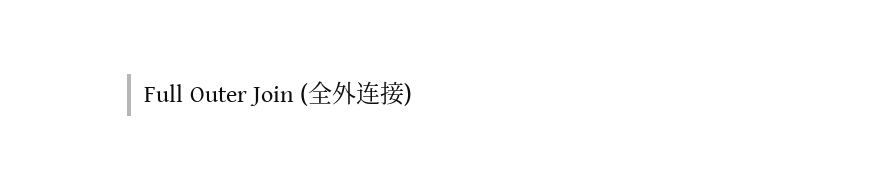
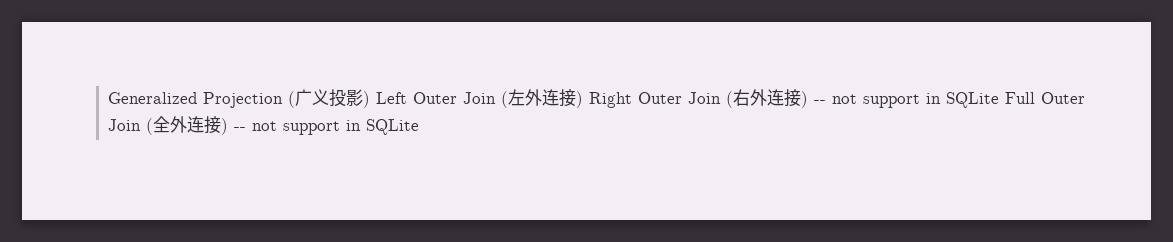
- Full Outer Join (全外连接)
+ Generalized Projection (广义投影) Left Outer Join (左外连接) Right Outer Join (右外连接) -- not support in SQLite Full Outer Join (全外连接) -- not support in SQLite

